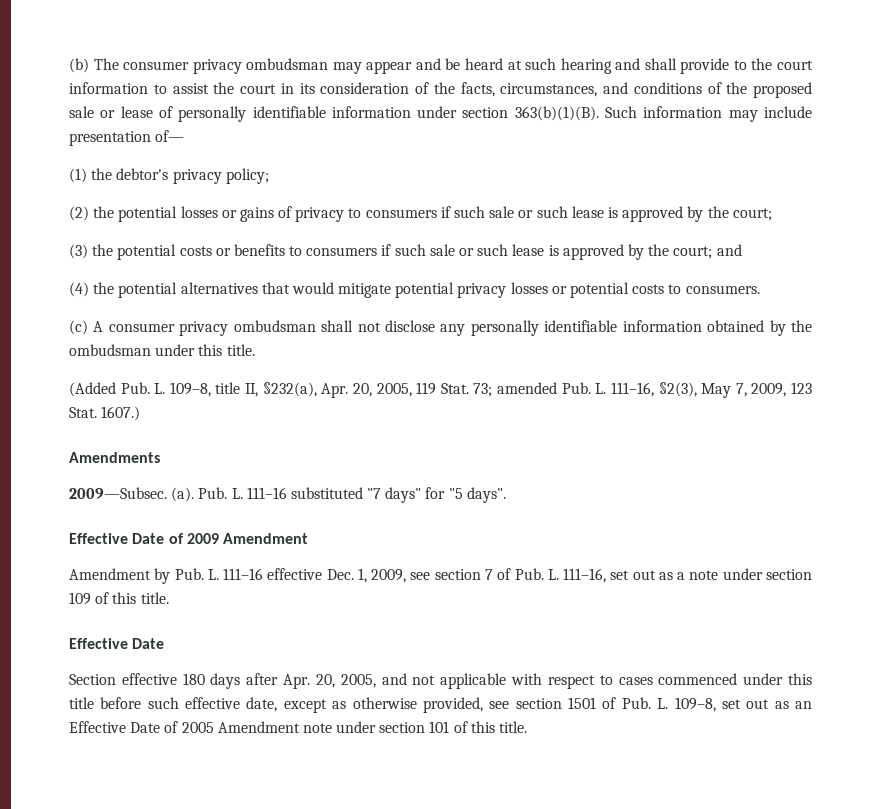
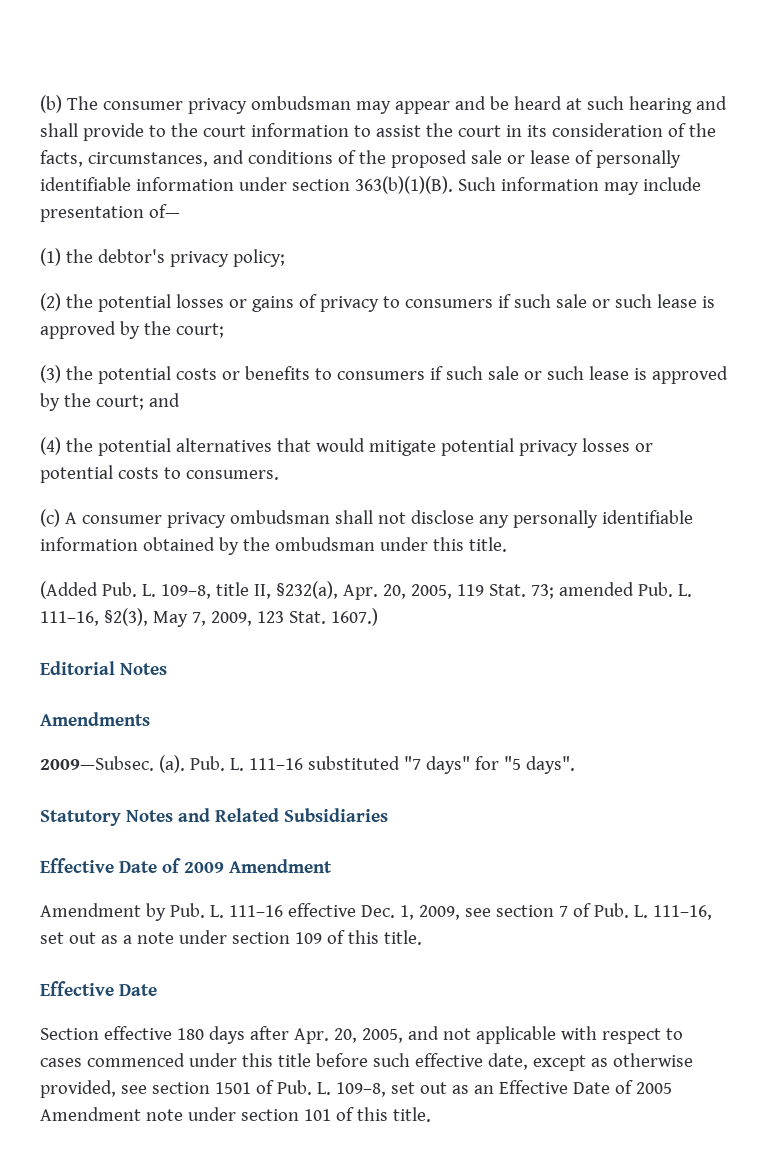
+ Editorial Notes
+ Statutory Notes and Related Subsidiaries

